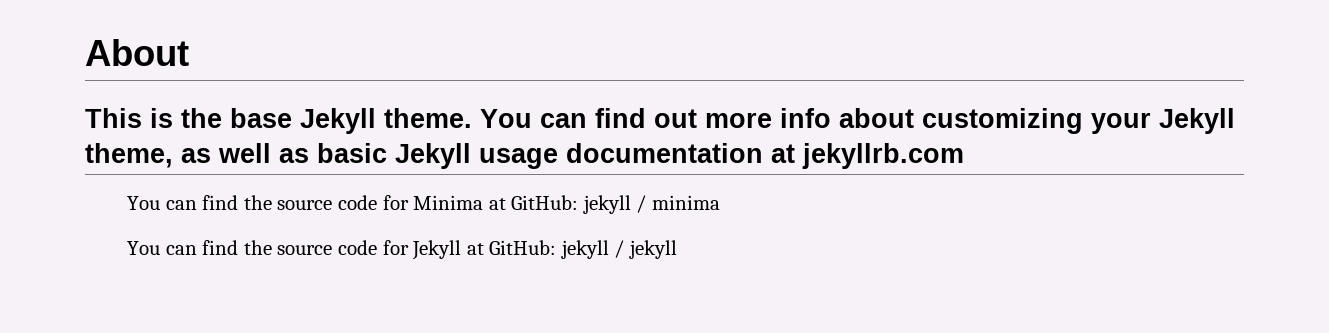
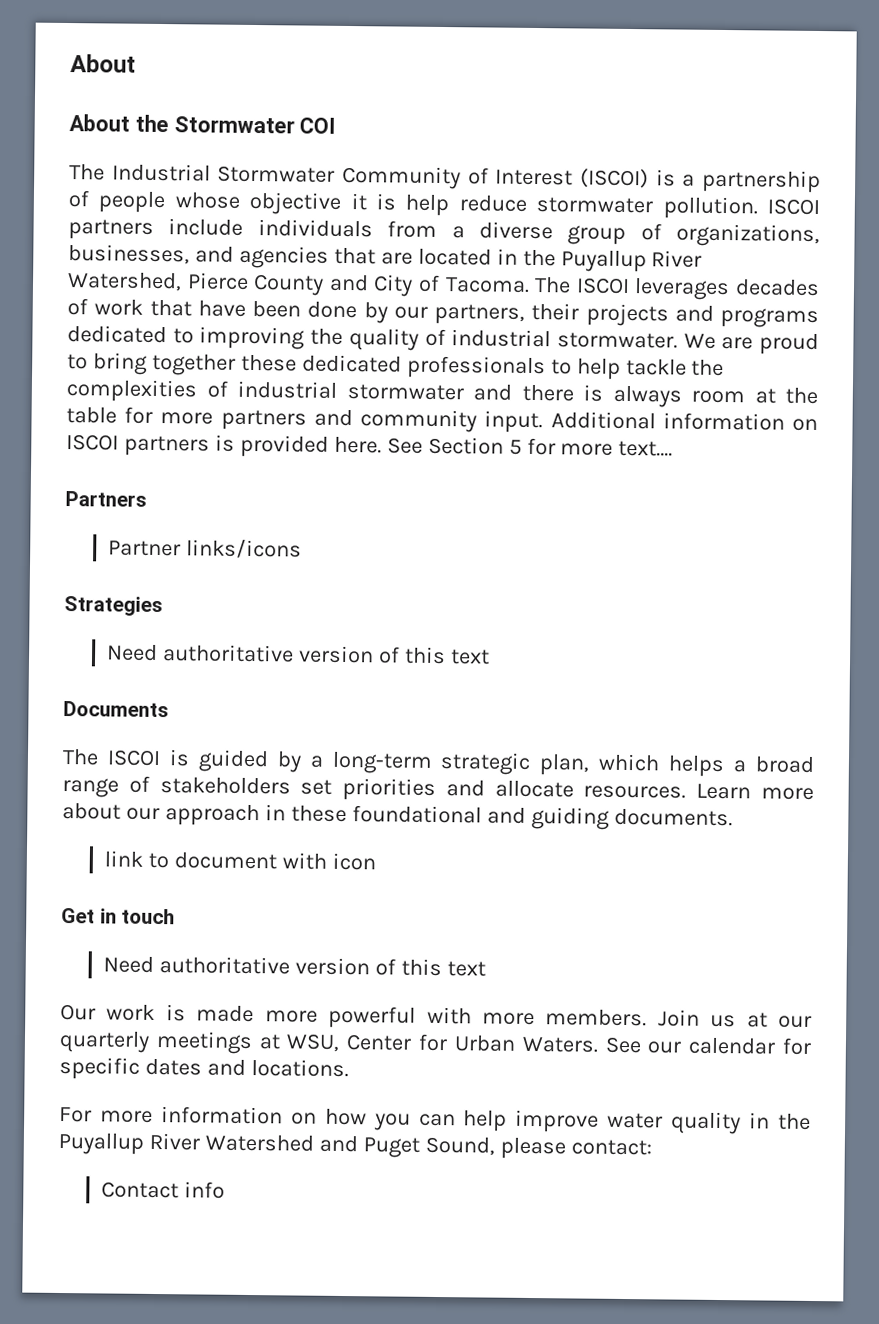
- This is the base Jekyll theme. You can find out more info about customizing your Jekyll theme, as well as basic Jekyll usage documentation at jekyllrb.com
- You can find the source code for Minima at GitHub: jekyll / minima
- You can find the source code for Jekyll at GitHub: jekyll / jekyll
+ About the Stormwater COI
+ The Industrial Stormwater Community of Interest (ISCOI) is a partnership of people whose objective it is help reduce stormwater pollution. ISCOI partners include individuals from a diverse group of organizations, businesses, and agencies that are located in the Puyallup River Watershed, Pierce County and City of Tacoma. The ISCOI leverages decades of work that have been done by our partners, their projects and programs dedicated to improving the quality of industrial stormwater. We are proud to bring together these dedicated professionals to help tackle the complexities of industrial stormwater and there is always room at the table for more partners and community input. Additional information on ISCOI partners is provided here. See Section 5 for more text….
+ Partners
+ Partner links/icons
+ Strategies
+ Need authoritative version of this text
+ Documents
+ The ISCOI is guided by a long-term strategic plan, which helps a broad range of stakeholders set priorities and allocate resources. Learn more about our approach in these foundational and guiding documents.
+ link to document with icon
+ Get in touch
+ Need authoritative version of this text
+ Our work is made more powerful with more members. Join us at our quarterly meetings at WSU, Center for Urban Waters. See our calendar for specific dates and locations.
+ For more information on how you can help improve water quality in the Puyallup River Watershed and Puget Sound, please contact:
+ Contact info

